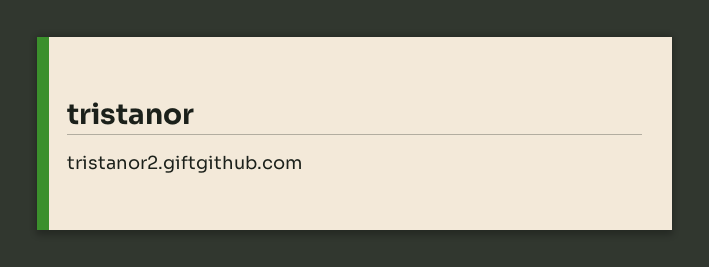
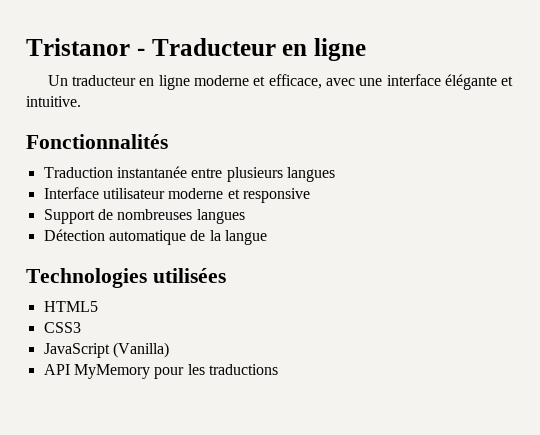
- tristanor
- tristanor2.giftgithub.com
+ Tristanor - Traducteur en ligne
+ Un traducteur en ligne moderne et efficace, avec une interface élégante et intuitive.
+ Fonctionnalités
+ Traduction instantanée entre plusieurs langues
+ Interface utilisateur moderne et responsive
+ Support de nombreuses langues
+ Détection automatique de la langue
+ Technologies utilisées
+ HTML5
+ CSS3
+ JavaScript (Vanilla)
+ API MyMemory pour les traductions

